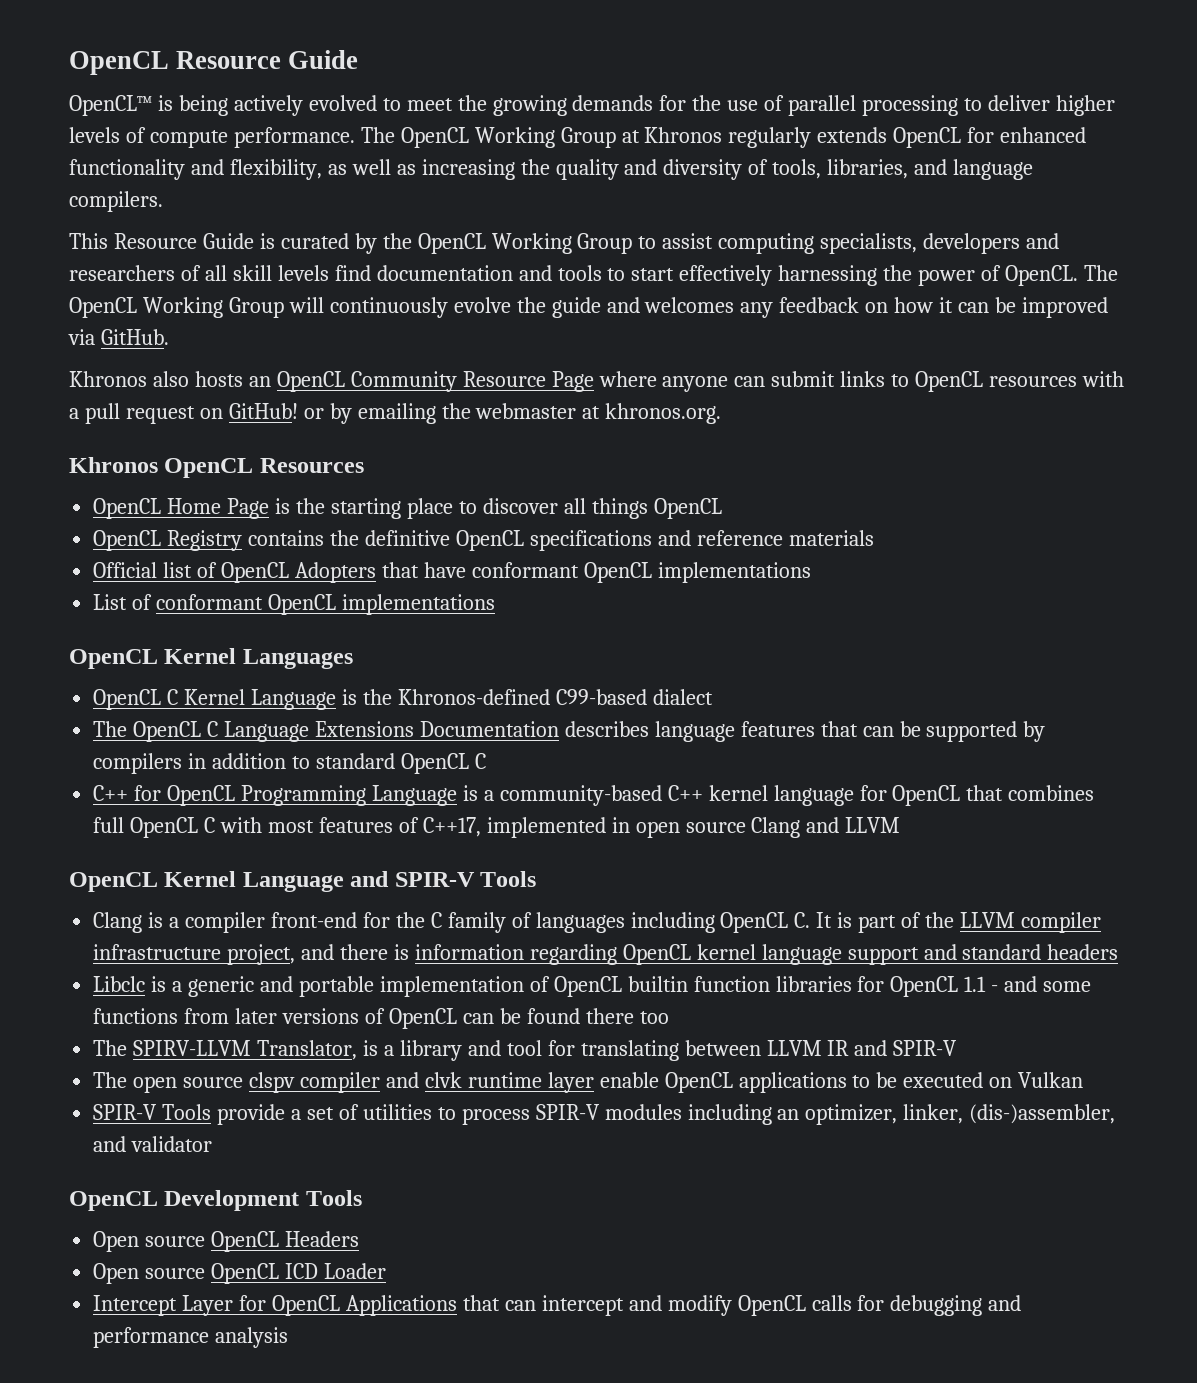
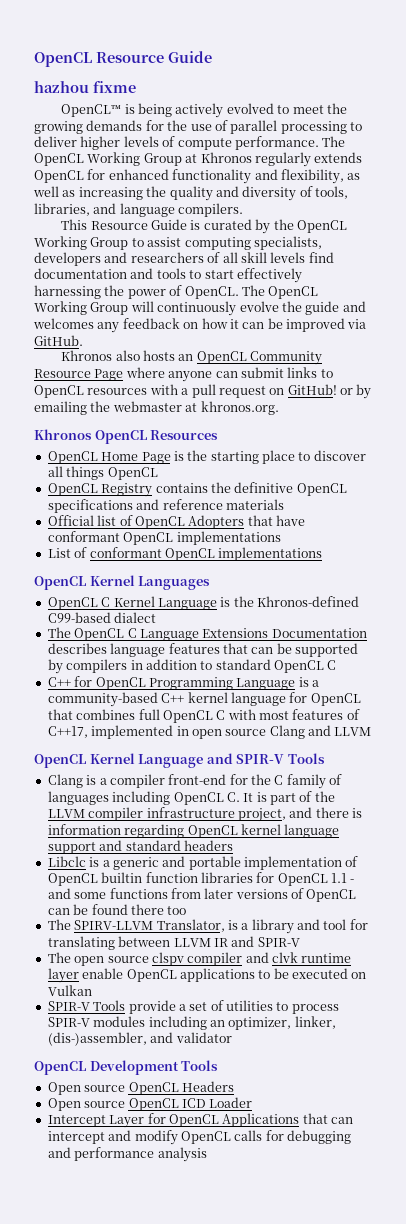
+ hazhou fixme

